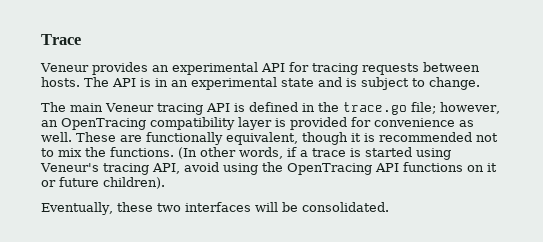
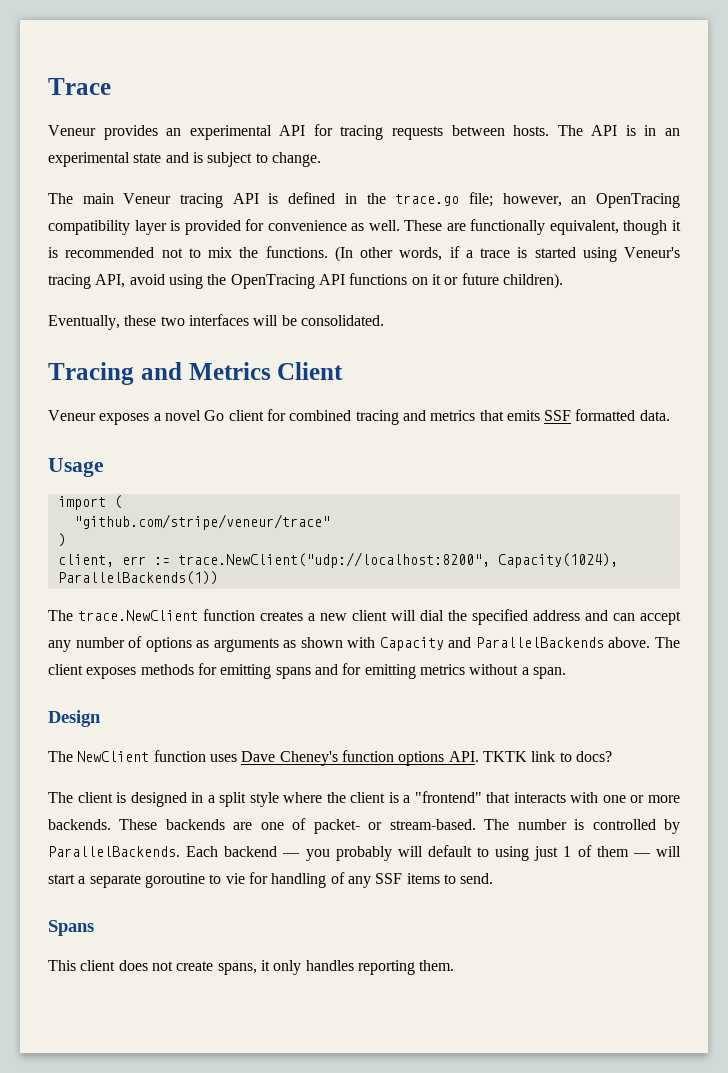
+ Tracing and Metrics Client
+ Veneur exposes a novel Go client for combined tracing and metrics that emits SSF formatted data.
+ Usage
+ import (
+ "github.com/stripe/veneur/trace"
+ )
+ client, err := trace.NewClient("udp://localhost:8200", Capacity(1024), ParallelBackends(1))
+ The trace.NewClient function creates a new client will dial the specified address and can accept any number of options as arguments as shown with Capacity and ParallelBackends above. The client exposes methods for emitting spans and for emitting metrics without a span.
+ Design
+ The NewClient function uses Dave Cheney's function options API. TKTK link to docs?
+ The client is designed in a split style where the client is a "frontend" that interacts with one or more backends. These backends are one of packet- or stream-based. The number is controlled by ParallelBackends. Each backend — you probably will default to using just 1 of them — will start a separate goroutine to vie for handling of any SSF items to send.
+ Spans
+ This client does not create spans, it only handles reporting them.

